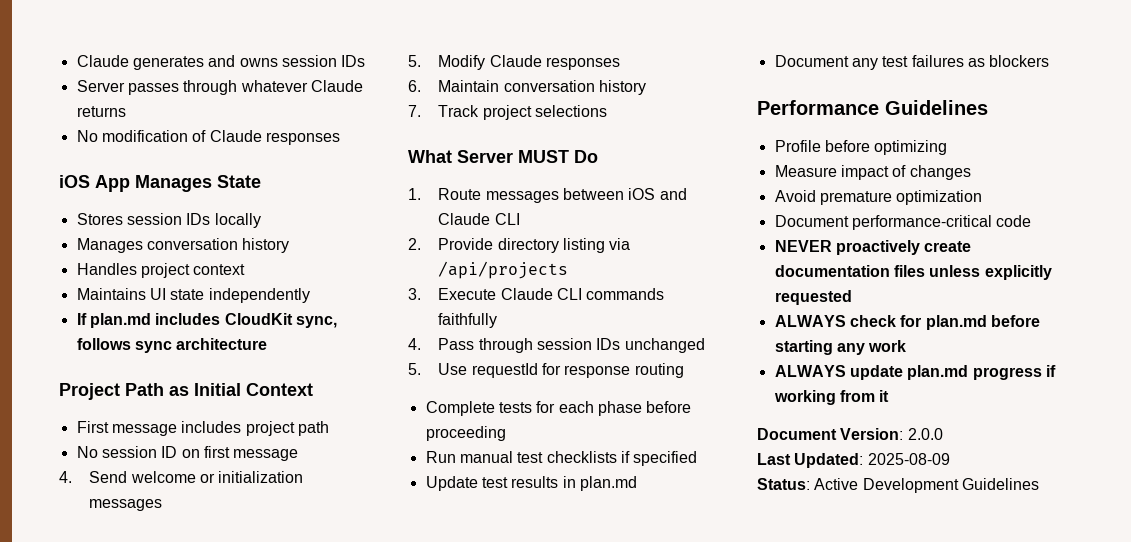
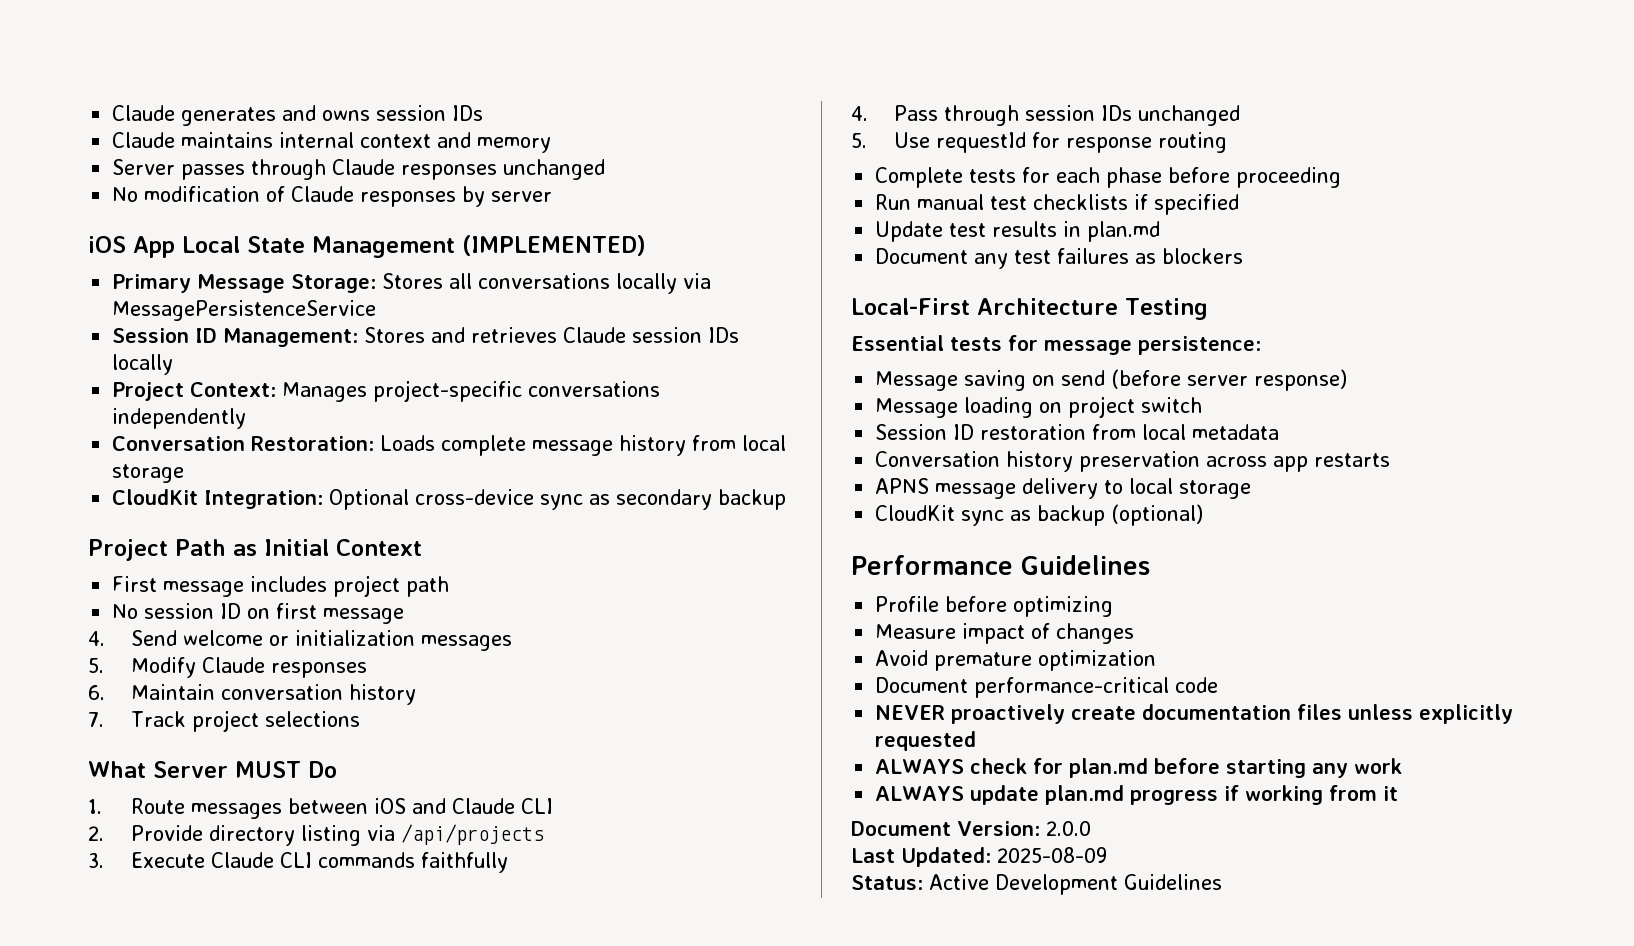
+ Claude maintains internal context and memory
- Server passes through whatever Claude returns
+ Server passes through Claude responses unchanged
- No modification of Claude responses
+ No modification of Claude responses by server
- iOS App Manages State
- Stores session IDs locally
- Manages conversation history
- Handles project context
- Maintains UI state independently
- If plan.md includes CloudKit sync, follows sync architecture
+ iOS App Local State Management (IMPLEMENTED)
+ Primary Message Storage: Stores all conversations locally via MessagePersistenceService
+ Session ID Management: Stores and retrieves Claude session IDs locally
+ Project Context: Manages project-specific conversations independently
+ Conversation Restoration: Loads complete message history from local storage
+ CloudKit Integration: Optional cross-device sync as secondary backup
+ Local-First Architecture Testing
+ Essential tests for message persistence:
+ Message saving on send (before server response)
+ Message loading on project switch
+ Session ID restoration from local metadata
+ Conversation history preservation across app restarts
+ APNS message delivery to local storage
+ CloudKit sync as backup (optional)

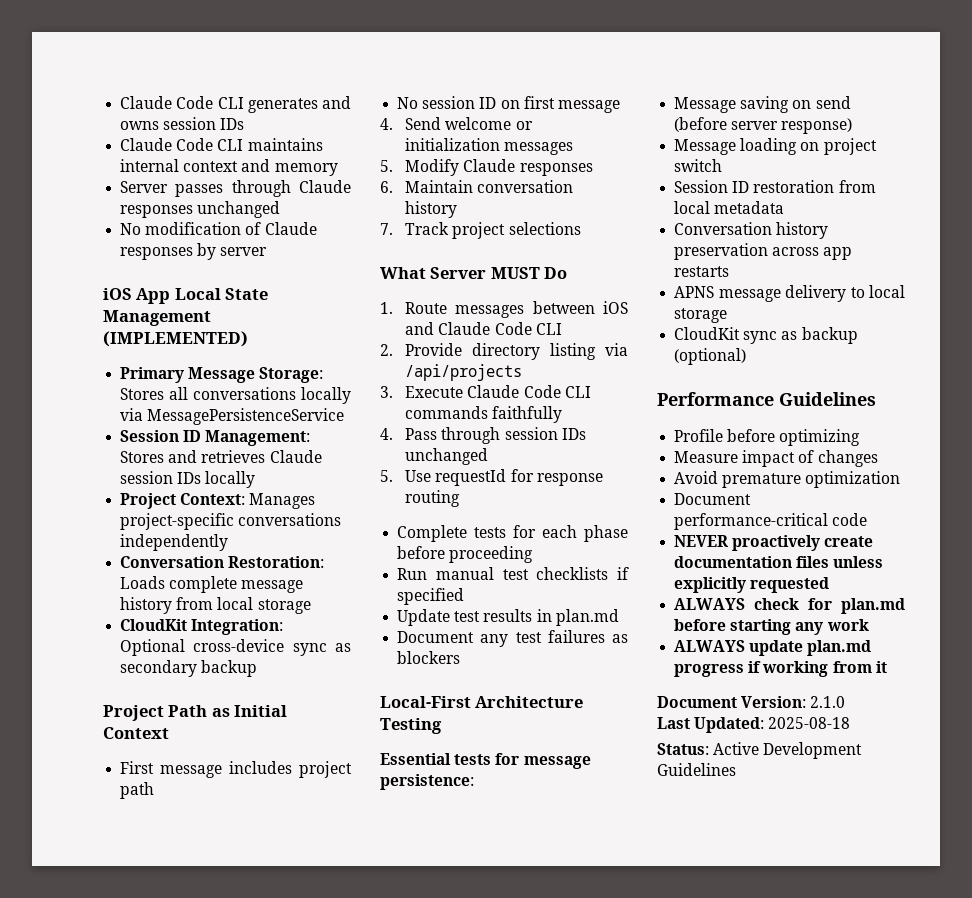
- Claude generates and owns session IDs
+ Claude Code CLI generates and owns session IDs
- Claude maintains internal context and memory
+ Claude Code CLI maintains internal context and memory
- 1. Route messages between iOS and Claude CLI
+ 1. Route messages between iOS and Claude Code CLI
- 3. Execute Claude CLI commands faithfully
+ 3. Execute Claude Code CLI commands faithfully
- Document Version: 2.0.0
+ Document Version: 2.1.0
- Last Updated: 2025-08-09
+ Last Updated: 2025-08-18

